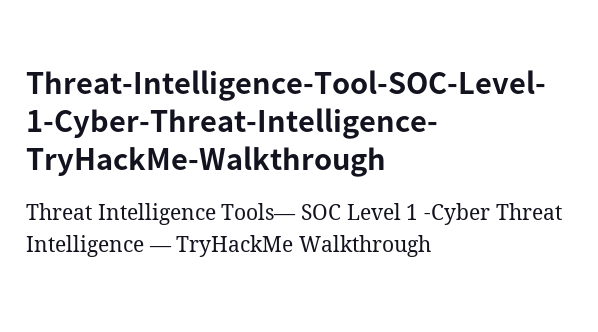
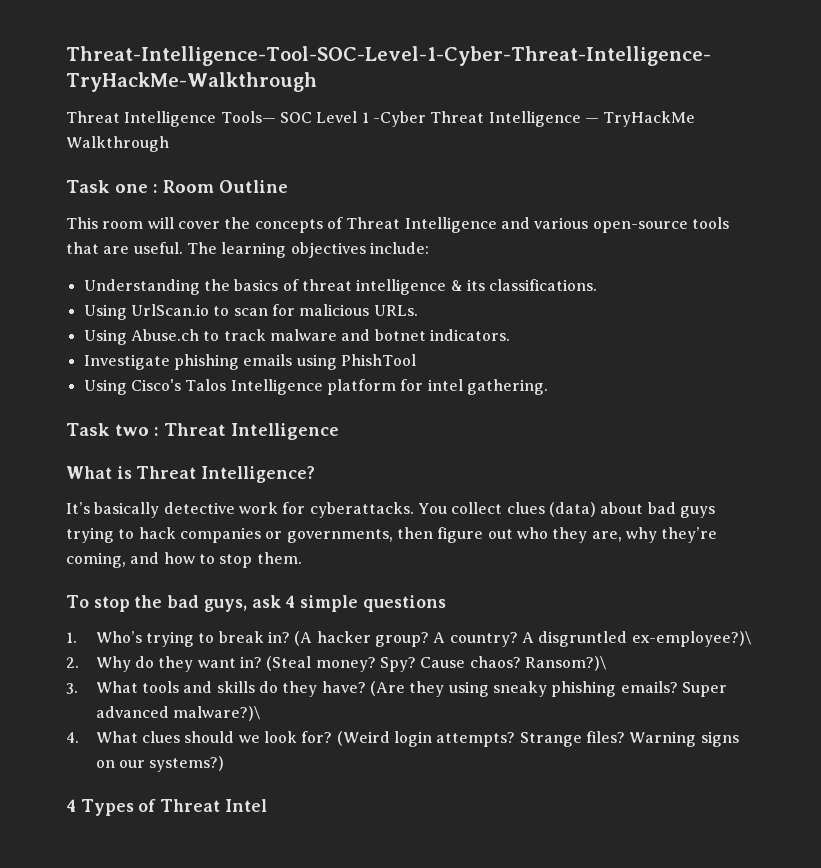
+ Task one : Room Outline
+ This room will cover the concepts of Threat Intelligence and various open-source tools that are useful. The learning objectives include:
+ Understanding the basics of threat intelligence & its classifications.
+ Using UrlScan.io to scan for malicious URLs.
+ Using Abuse.ch to track malware and botnet indicators.
+ Investigate phishing emails using PhishTool
+ Using Cisco's Talos Intelligence platform for intel gathering.
+ Task two : Threat Intelligence
+ What is Threat Intelligence?
+ It’s basically detective work for cyberattacks. You collect clues (data) about bad guys trying to hack companies or governments, then figure out who they are, why they’re coming, and how to stop them.
+ To stop the bad guys, ask 4 simple questions
+ 1. Who’s trying to break in? (A hacker group? A country? A disgruntled ex-employee?)\
+ 2. Why do they want in? (Steal money? Spy? Cause chaos? Ransom?)\
+ 3. What tools and skills do they have? (Are they using sneaky phishing emails? Super advanced malware?)\
+ 4. What clues should we look for? (Weird login attempts? Strange files? Warning signs on our systems?)
+ 4 Types of Threat Intel

